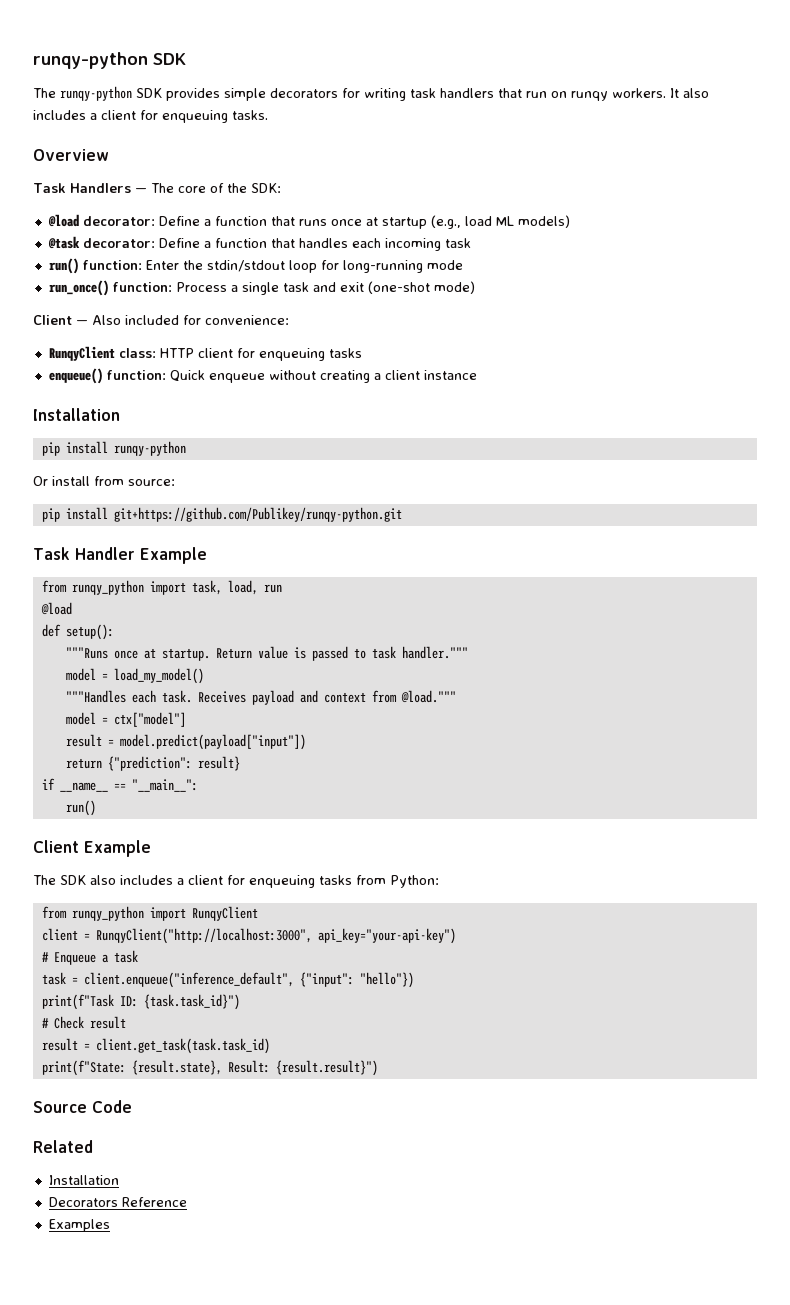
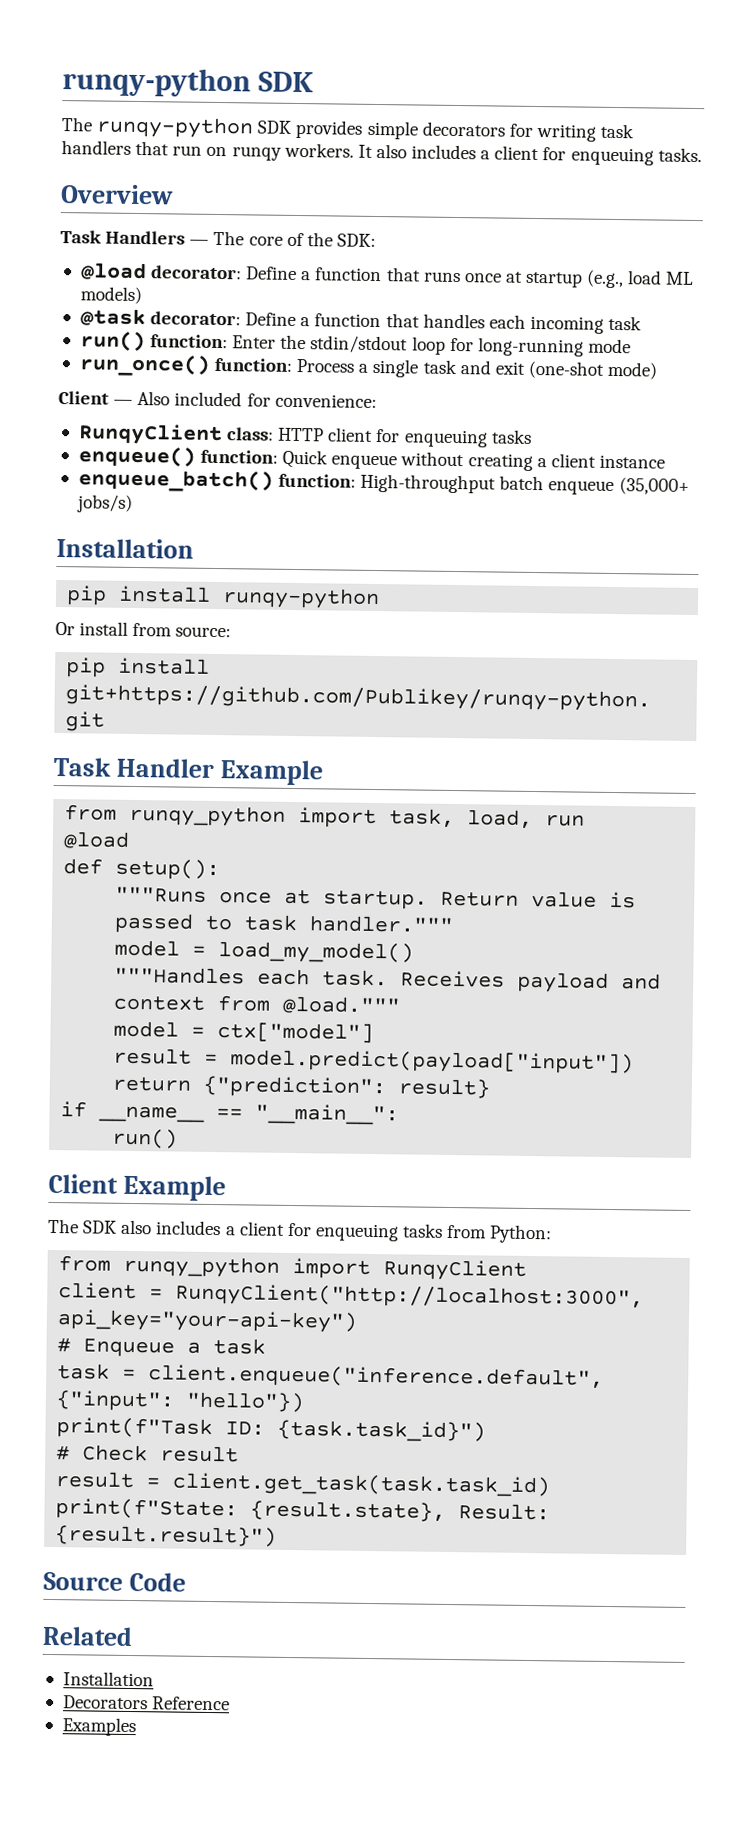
+ enqueue_batch() function: High-throughput batch enqueue (35,000+ jobs/s)
- task = client.enqueue("inference_default", {"input": "hello"})
+ task = client.enqueue("inference.default", {"input": "hello"})

